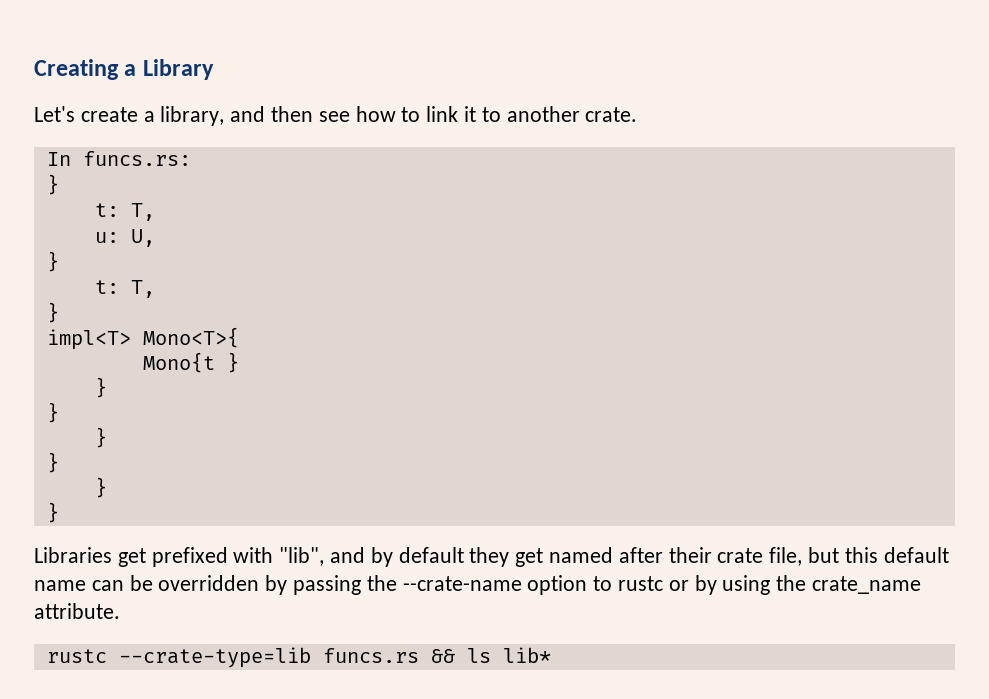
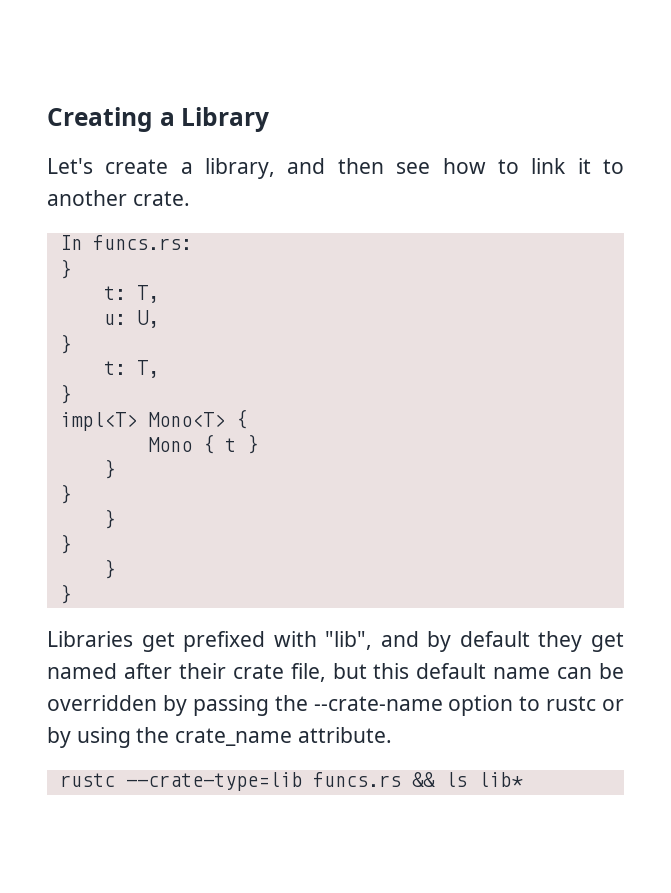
- impl<T> Mono<T>{
- Mono{t }
+ impl<T> Mono<T> {
+ Mono { t }

